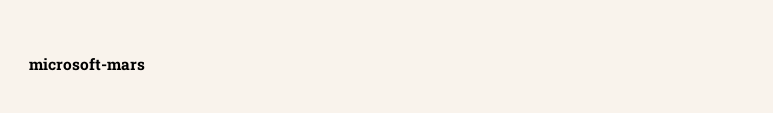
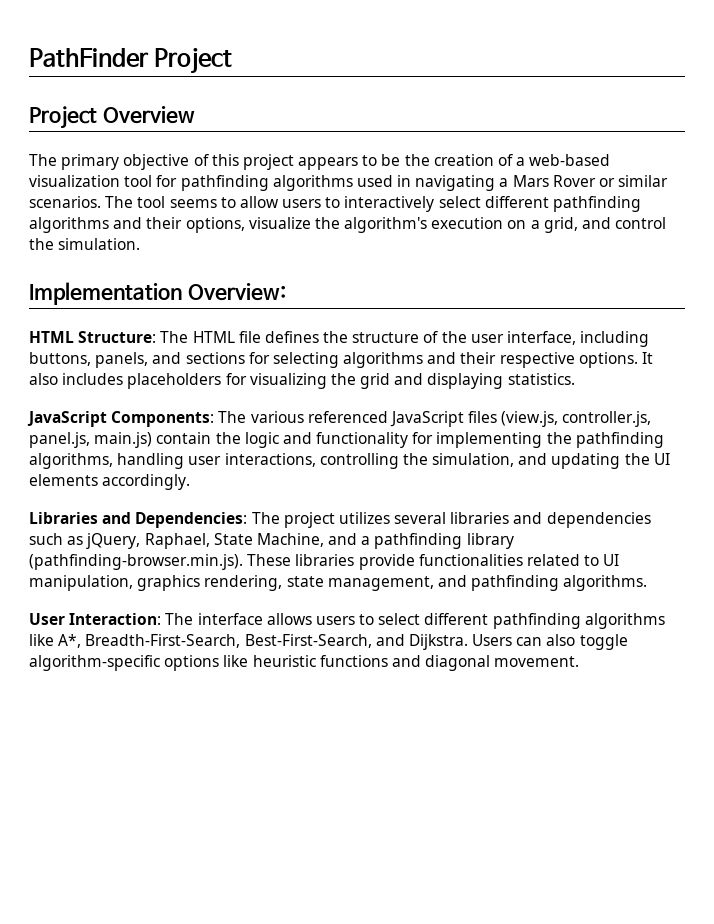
- microsoft-mars
+ PathFinder Project
+ Project Overview
+ The primary objective of this project appears to be the creation of a web-based visualization tool for pathfinding algorithms used in navigating a Mars Rover or similar scenarios. The tool seems to allow users to interactively select different pathfinding algorithms and their options, visualize the algorithm's execution on a grid, and control the simulation.
+ Implementation Overview:
+ HTML Structure: The HTML file defines the structure of the user interface, including buttons, panels, and sections for selecting algorithms and their respective options. It also includes placeholders for visualizing the grid and displaying statistics.
+ JavaScript Components: The various referenced JavaScript files (view.js, controller.js, panel.js, main.js) contain the logic and functionality for implementing the pathfinding algorithms, handling user interactions, controlling the simulation, and updating the UI elements accordingly.
+ Libraries and Dependencies: The project utilizes several libraries and dependencies such as jQuery, Raphael, State Machine, and a pathfinding library (pathfinding-browser.min.js). These libraries provide functionalities related to UI manipulation, graphics rendering, state management, and pathfinding algorithms.
+ User Interaction: The interface allows users to select different pathfinding algorithms like A*, Breadth-First-Search, Best-First-Search, and Dijkstra. Users can also toggle algorithm-specific options like heuristic functions and diagonal movement.

